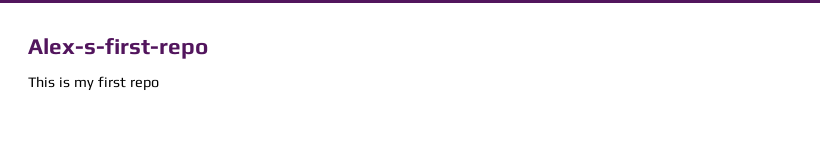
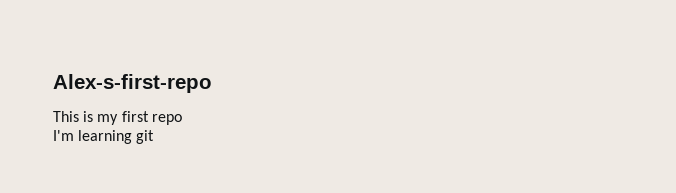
+ I'm learning git

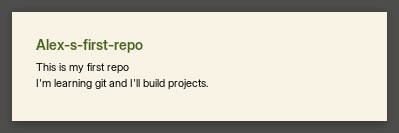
- I'm learning git
+ I'm learning git and I'll build projects.

